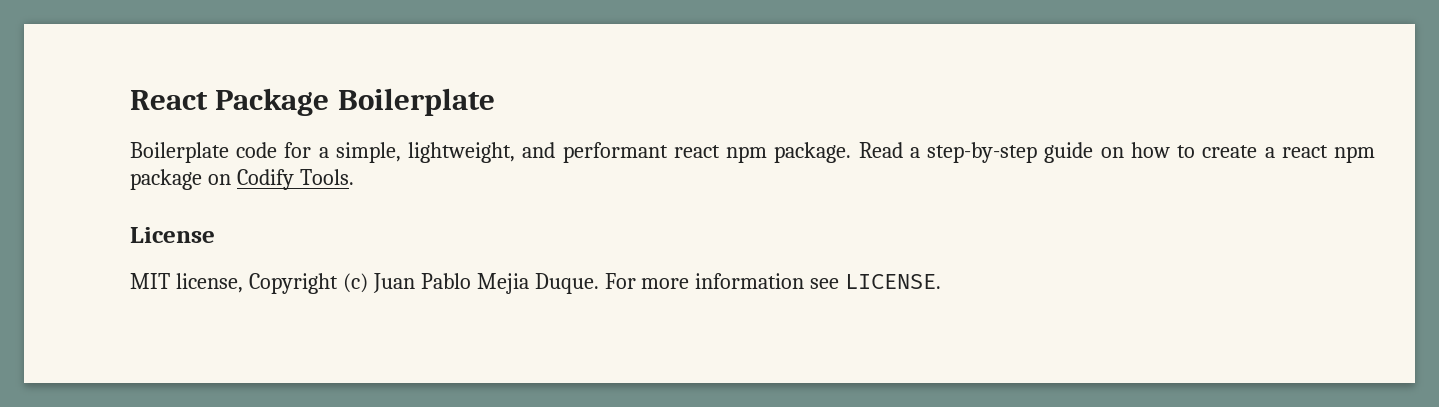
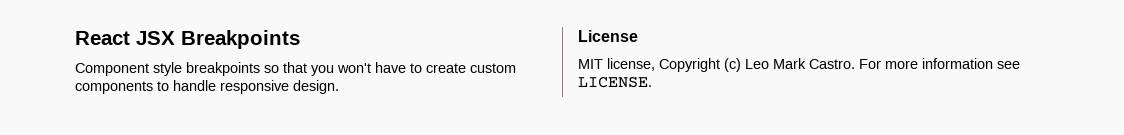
- React Package Boilerplate
- Boilerplate code for a simple, lightweight, and performant react npm package. Read a step-by-step guide on how to create a react npm package on Codify Tools.
+ React JSX Breakpoints
+ Component style breakpoints so that you won't have to create custom components to handle responsive design.
- MIT license, Copyright (c) Juan Pablo Mejia Duque.
+ MIT license, Copyright (c) Leo Mark Castro.

